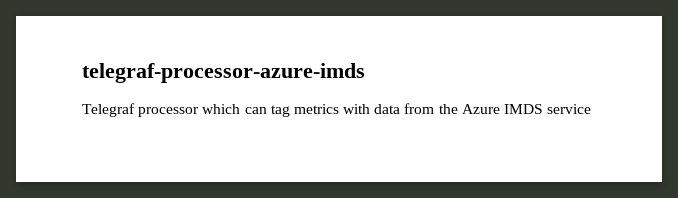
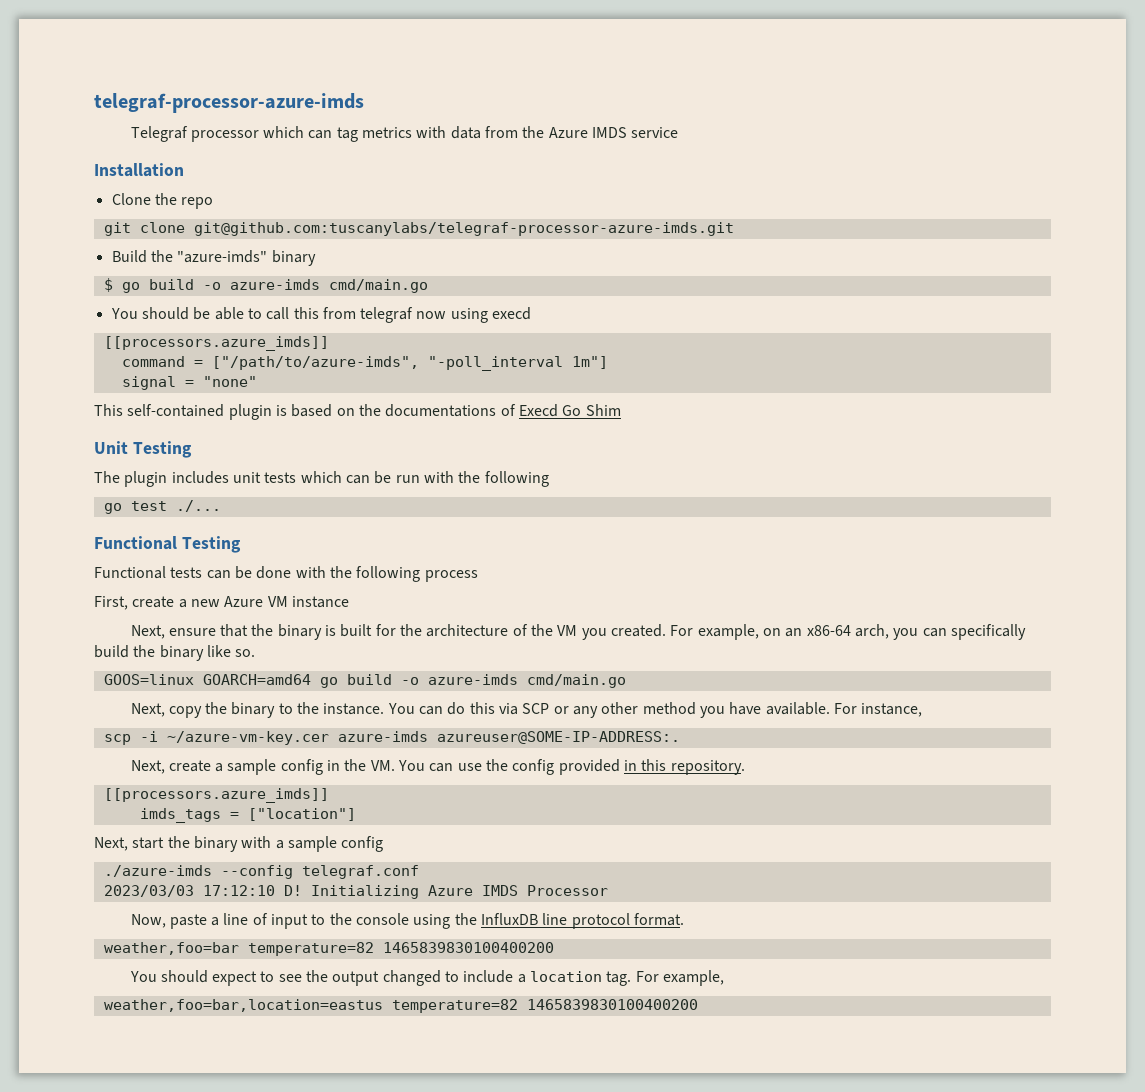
+ Installation
+ Clone the repo
+ git clone git@github.com:tuscanylabs/telegraf-processor-azure-imds.git
+ Build the "azure-imds" binary
+ $ go build -o azure-imds cmd/main.go
+ You should be able to call this from telegraf now using execd
+ [[processors.azure_imds]]
+ command = ["/path/to/azure-imds", "-poll_interval 1m"]
+ signal = "none"
+ This self-contained plugin is based on the documentations of Execd Go Shim
+ Unit Testing
+ The plugin includes unit tests which can be run with the following
+ go test ./...
+ Functional Testing
+ Functional tests can be done with the following process
+ First, create a new Azure VM instance
+ Next, ensure that the binary is built for the architecture of the VM you created. For example, on an x86-64 arch, you can specifically build the binary like so.
+ GOOS=linux GOARCH=amd64 go build -o azure-imds cmd/main.go
+ Next, copy the binary to the instance. You can do this via SCP or any other method you have available. For instance,
+ scp -i ~/azure-vm-key.cer azure-imds azureuser@SOME-IP-ADDRESS:.
+ Next, create a sample config in the VM. You can use the config provided in this repository.
+ [[processors.azure_imds]]
+ imds_tags = ["location"]
+ Next, start the binary with a sample config
+ ./azure-imds --config telegraf.conf
+ 2023/03/03 17:12:10 D! Initializing Azure IMDS Processor
+ Now, paste a line of input to the console using the InfluxDB line protocol format.
+ weather,foo=bar temperature=82 1465839830100400200
+ You should expect to see the output changed to include a location tag. For example,
+ weather,foo=bar,location=eastus temperature=82 1465839830100400200

